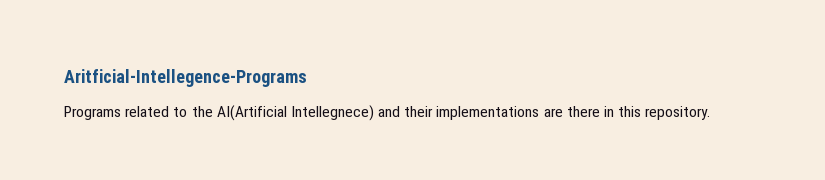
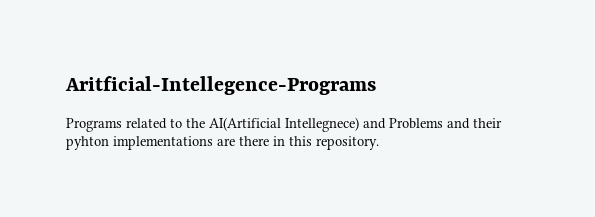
- Programs related to the AI(Artificial Intellegnece) and their implementations are there in this repository.
+ Programs related to the AI(Artificial Intellegnece) and Problems and their pyhton implementations are there in this repository.

